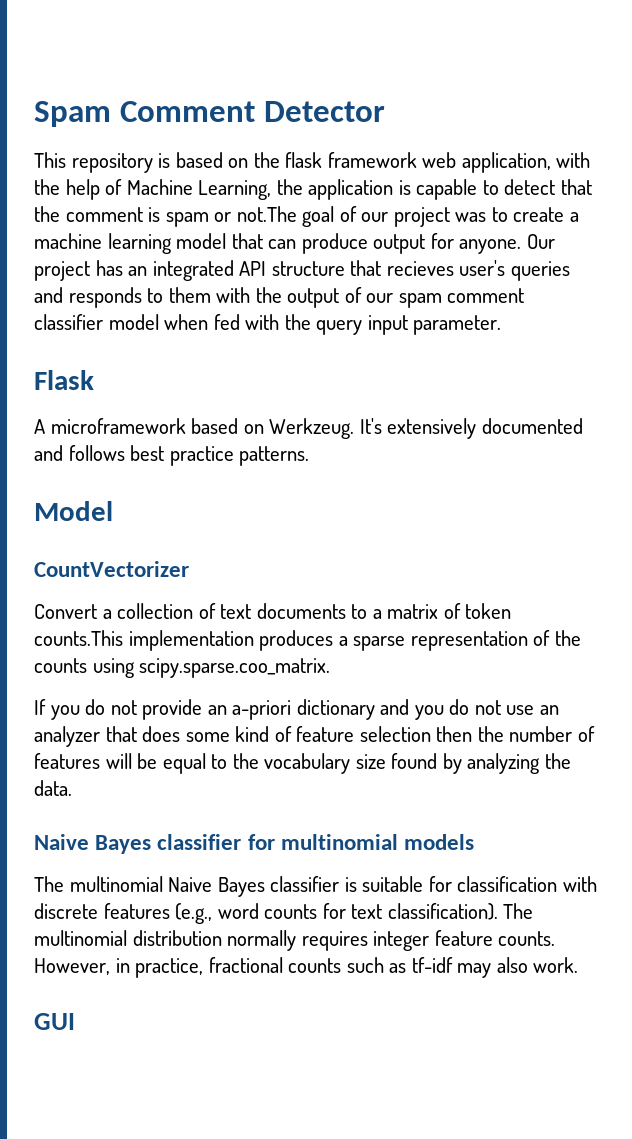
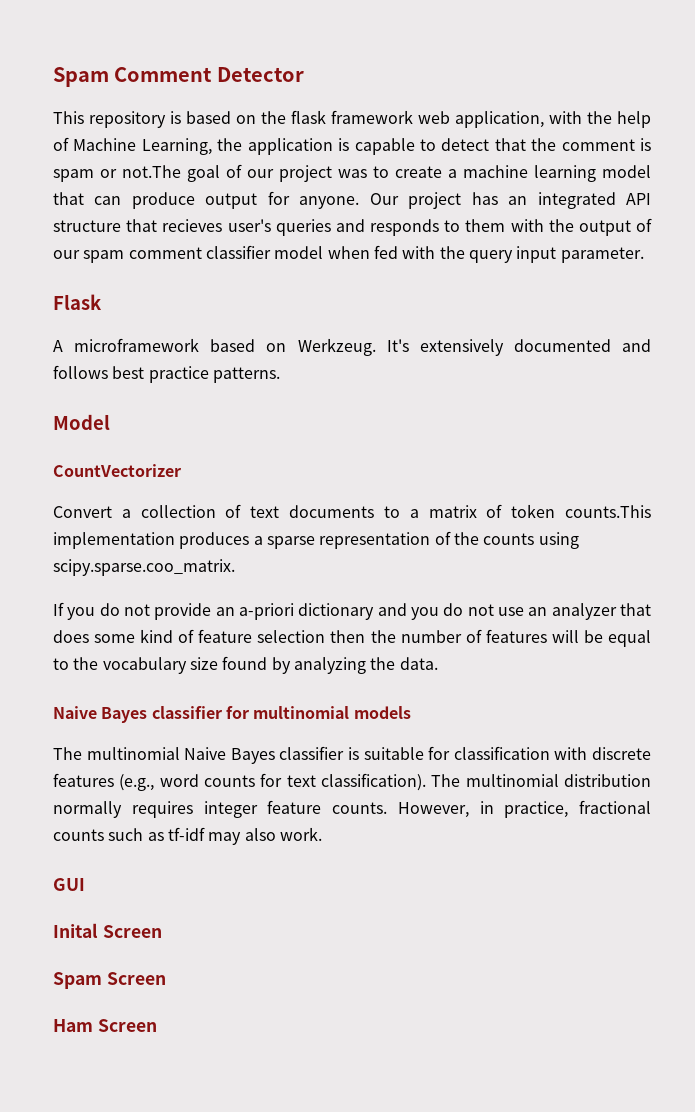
+ Inital Screen
+ Spam Screen
+ Ham Screen

